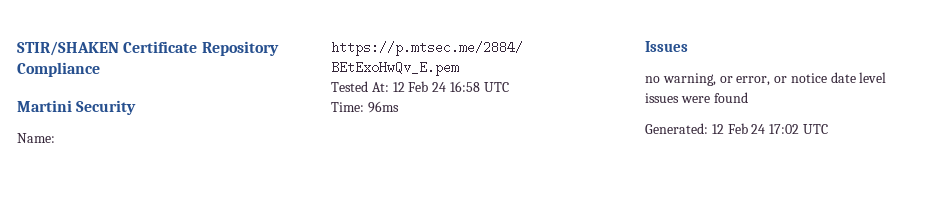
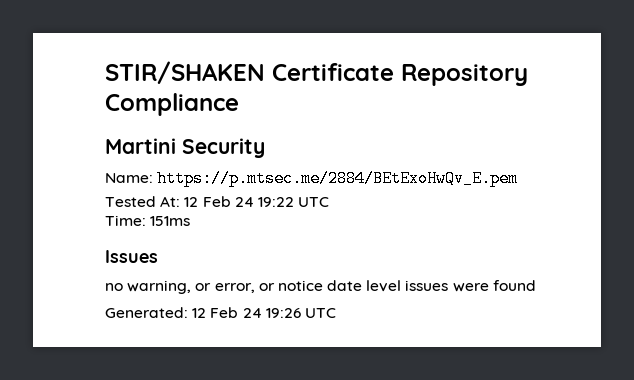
- Tested At: 12 Feb 24 16:58 UTC
+ Tested At: 12 Feb 24 19:22 UTC
- Time: 96ms
+ Time: 151ms
- Generated: 12 Feb 24 17:02 UTC
+ Generated: 12 Feb 24 19:26 UTC

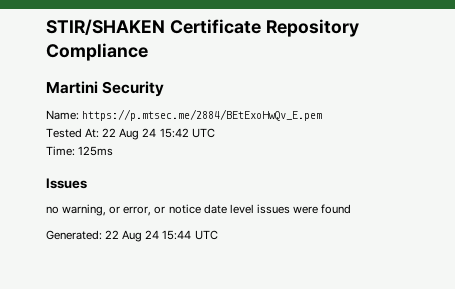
- Tested At: 12 Feb 24 19:22 UTC
+ Tested At: 22 Aug 24 15:42 UTC
- Time: 151ms
+ Time: 125ms
- Generated: 12 Feb 24 19:26 UTC
+ Generated: 22 Aug 24 15:44 UTC

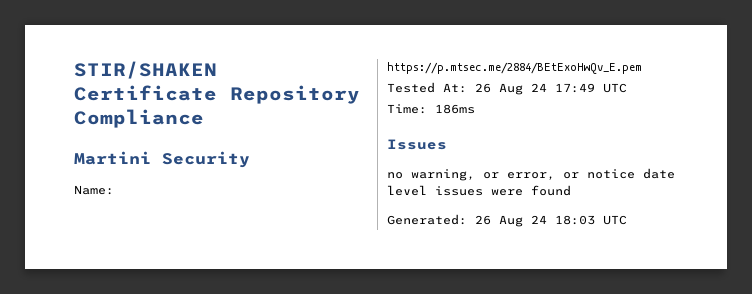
- Tested At: 22 Aug 24 15:42 UTC
+ Tested At: 26 Aug 24 17:49 UTC
- Time: 125ms
+ Time: 186ms
- Generated: 22 Aug 24 15:44 UTC
+ Generated: 26 Aug 24 18:03 UTC

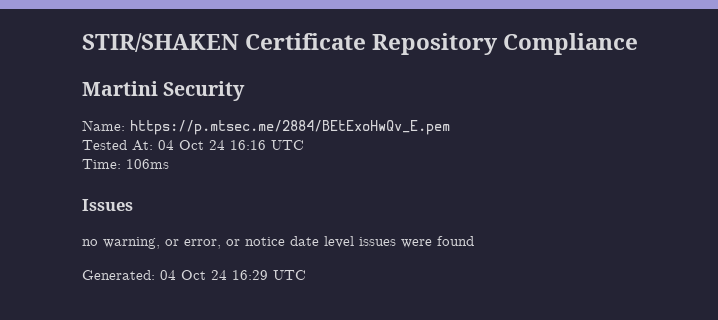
- Tested At: 26 Aug 24 17:49 UTC
+ Tested At: 04 Oct 24 16:16 UTC
- Time: 186ms
+ Time: 106ms
- Generated: 26 Aug 24 18:03 UTC
+ Generated: 04 Oct 24 16:29 UTC

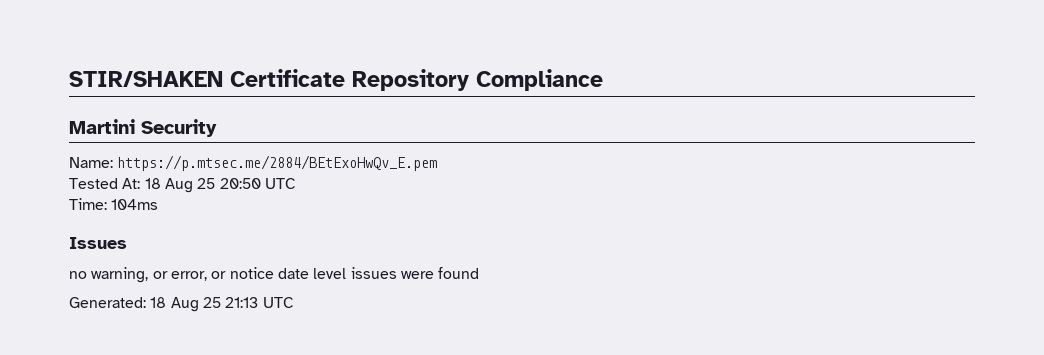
- Tested At: 04 Oct 24 16:16 UTC
+ Tested At: 18 Aug 25 20:50 UTC
- Time: 106ms
+ Time: 104ms
- Generated: 04 Oct 24 16:29 UTC
+ Generated: 18 Aug 25 21:13 UTC

